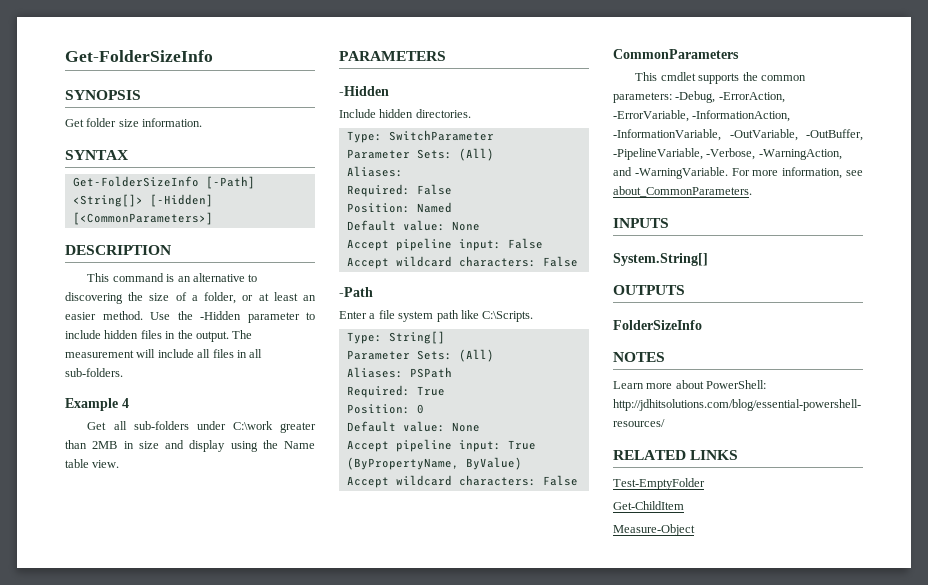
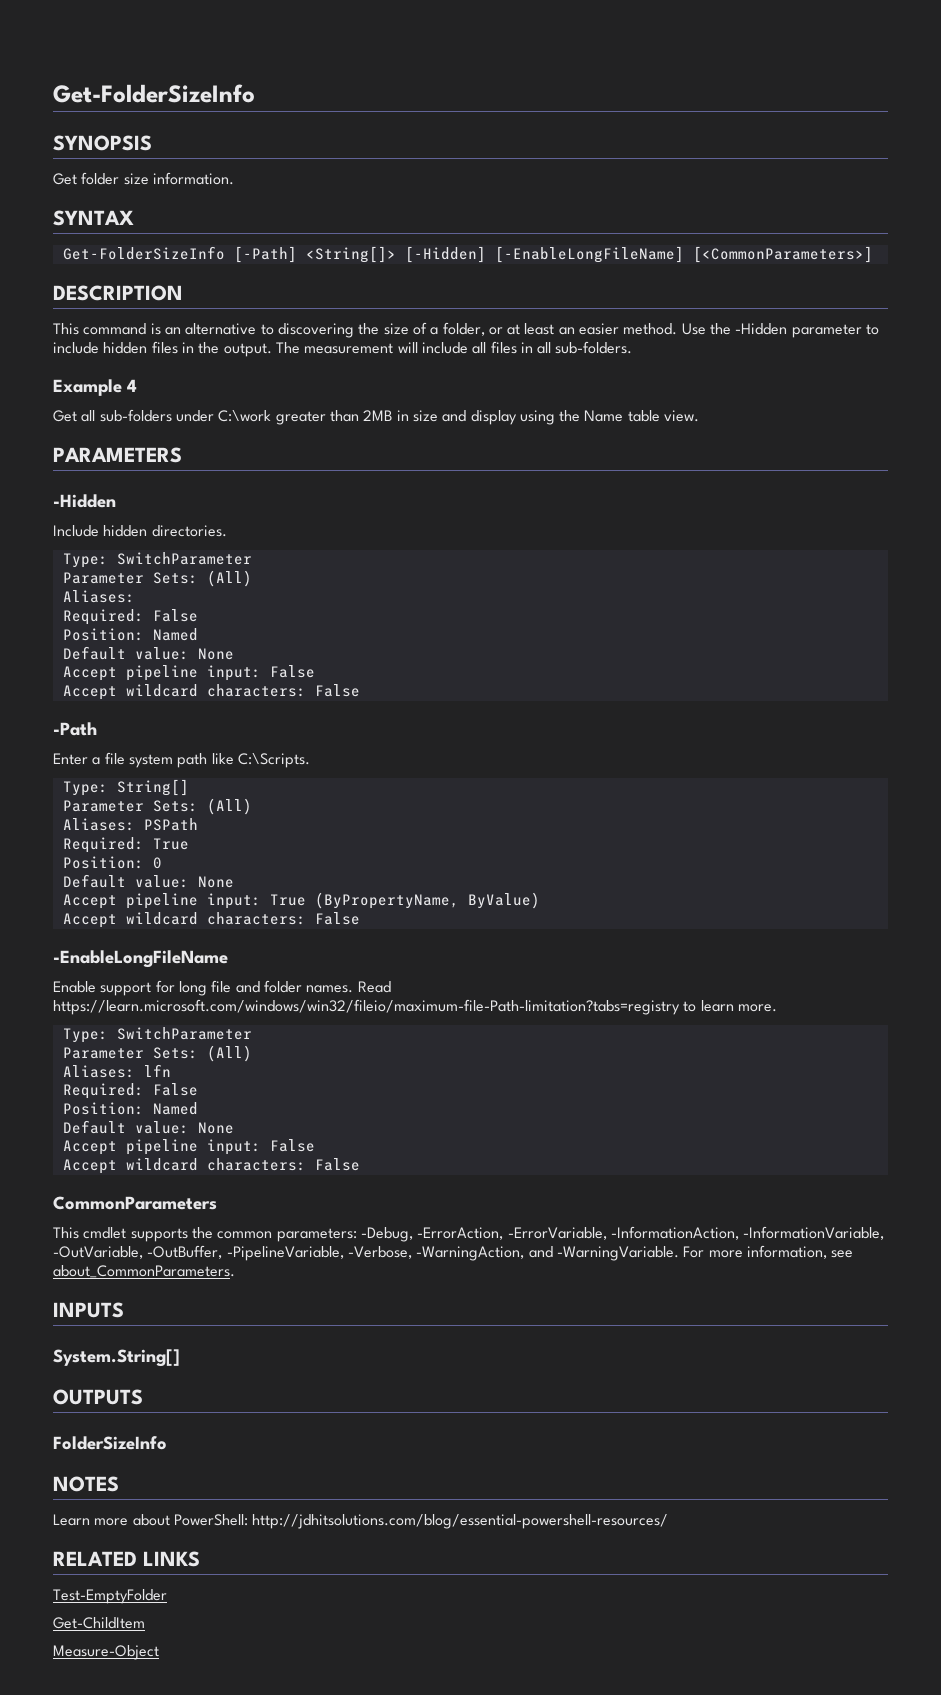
- Get-FolderSizeInfo [-Path] <String[]> [-Hidden] [<CommonParameters>]
+ Get-FolderSizeInfo [-Path] <String[]> [-Hidden] [-EnableLongFileName] [<CommonParameters>]
+ -EnableLongFileName
+ Enable support for long file and folder names. Read https://learn.microsoft.com/windows/win32/fileio/maximum-file-Path-limitation?tabs=registry to learn more.
+ Type: SwitchParameter
+ Parameter Sets: (All)
+ Aliases: lfn
+ Required: False
+ Position: Named
+ Default value: None
+ Accept pipeline input: False
+ Accept wildcard characters: False

